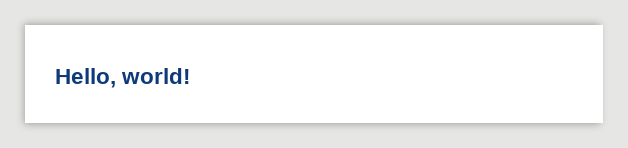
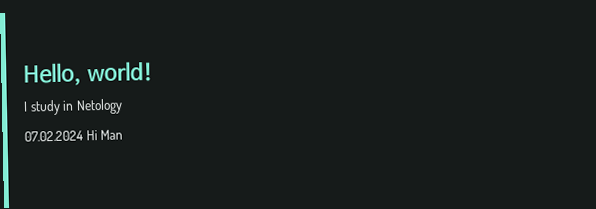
+ I study in Netology
+ 07.02.2024 Hi Man

